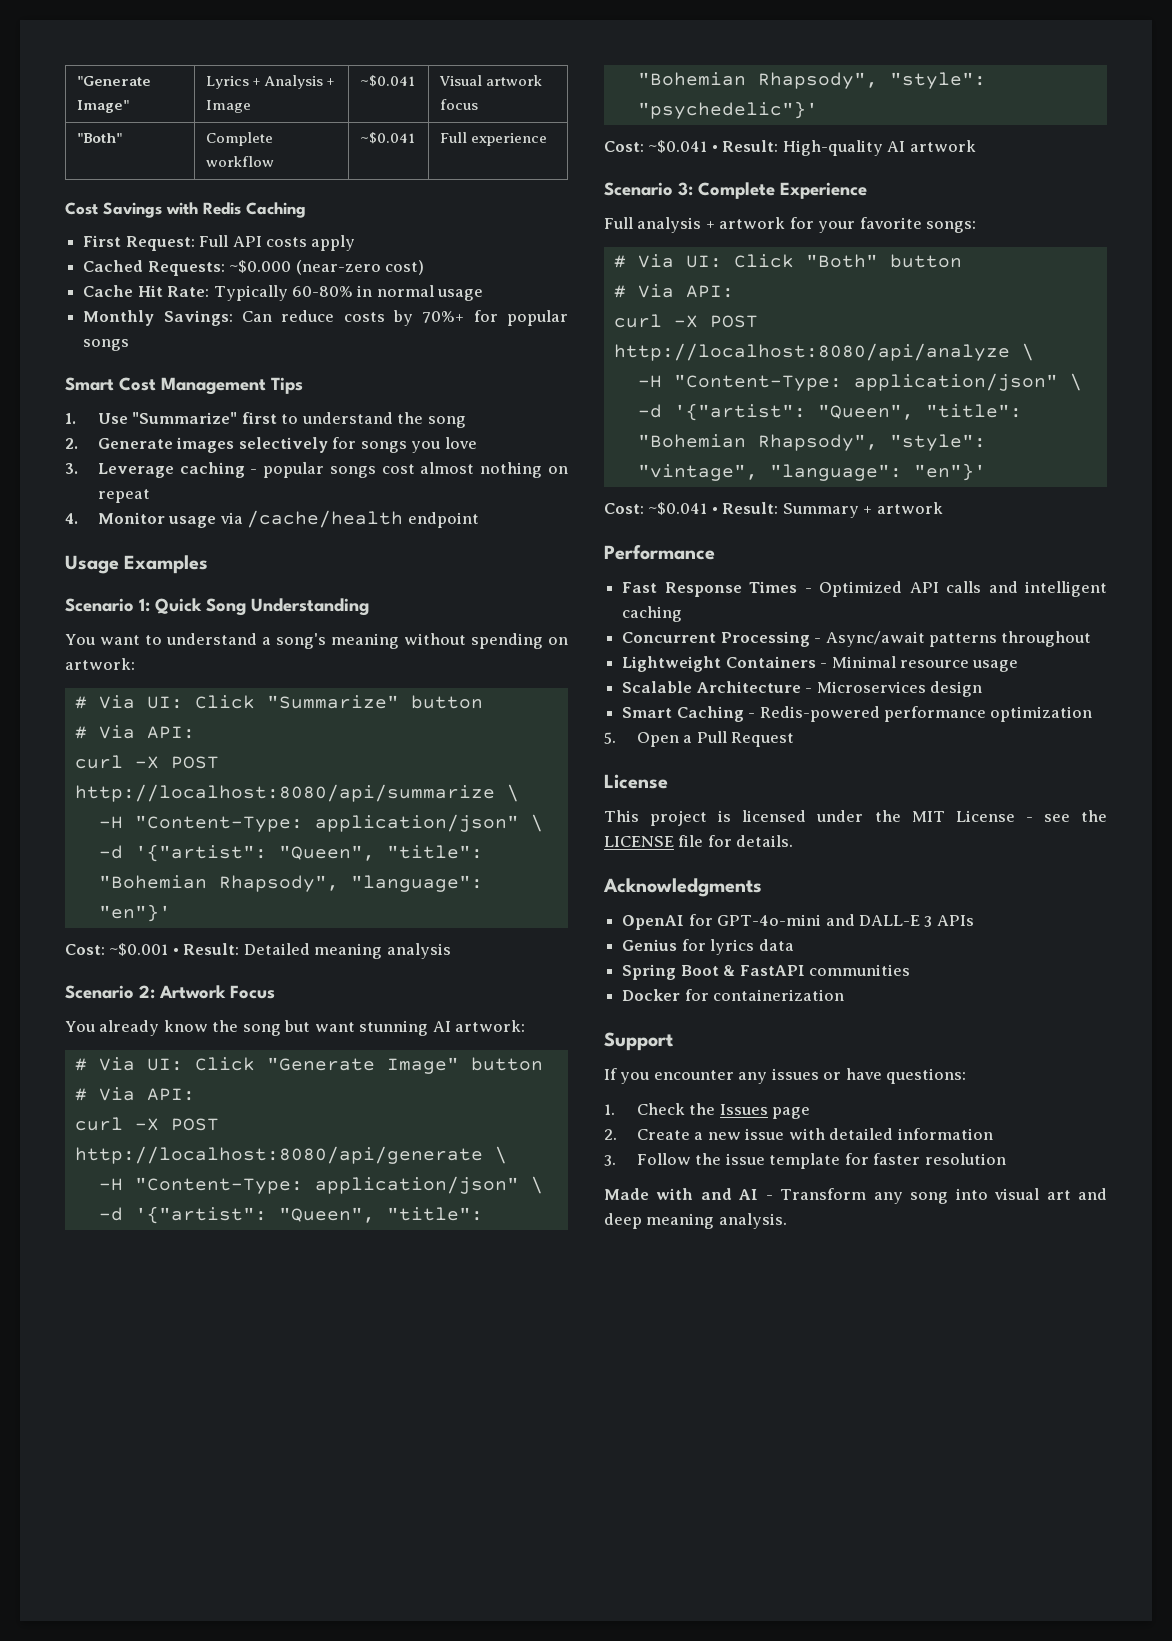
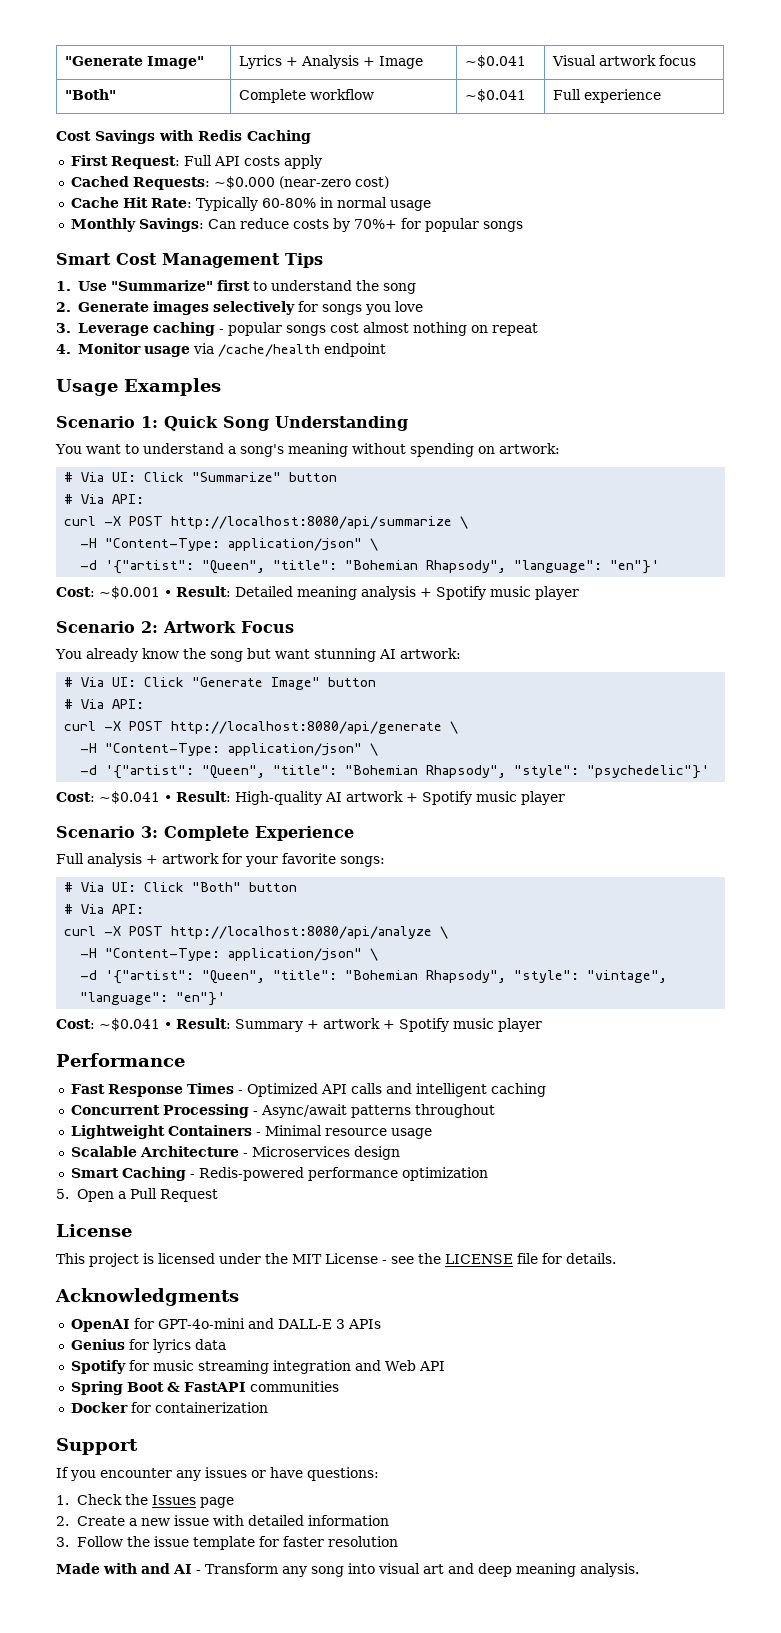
- Cost: ~$0.001 • Result: Detailed meaning analysis
+ Cost: ~$0.001 • Result: Detailed meaning analysis + Spotify music player
- Cost: ~$0.041 • Result: High-quality AI artwork
+ Cost: ~$0.041 • Result: High-quality AI artwork + Spotify music player
- Cost: ~$0.041 • Result: Summary + artwork
+ Cost: ~$0.041 • Result: Summary + artwork + Spotify music player
+ Spotify for music streaming integration and Web API

